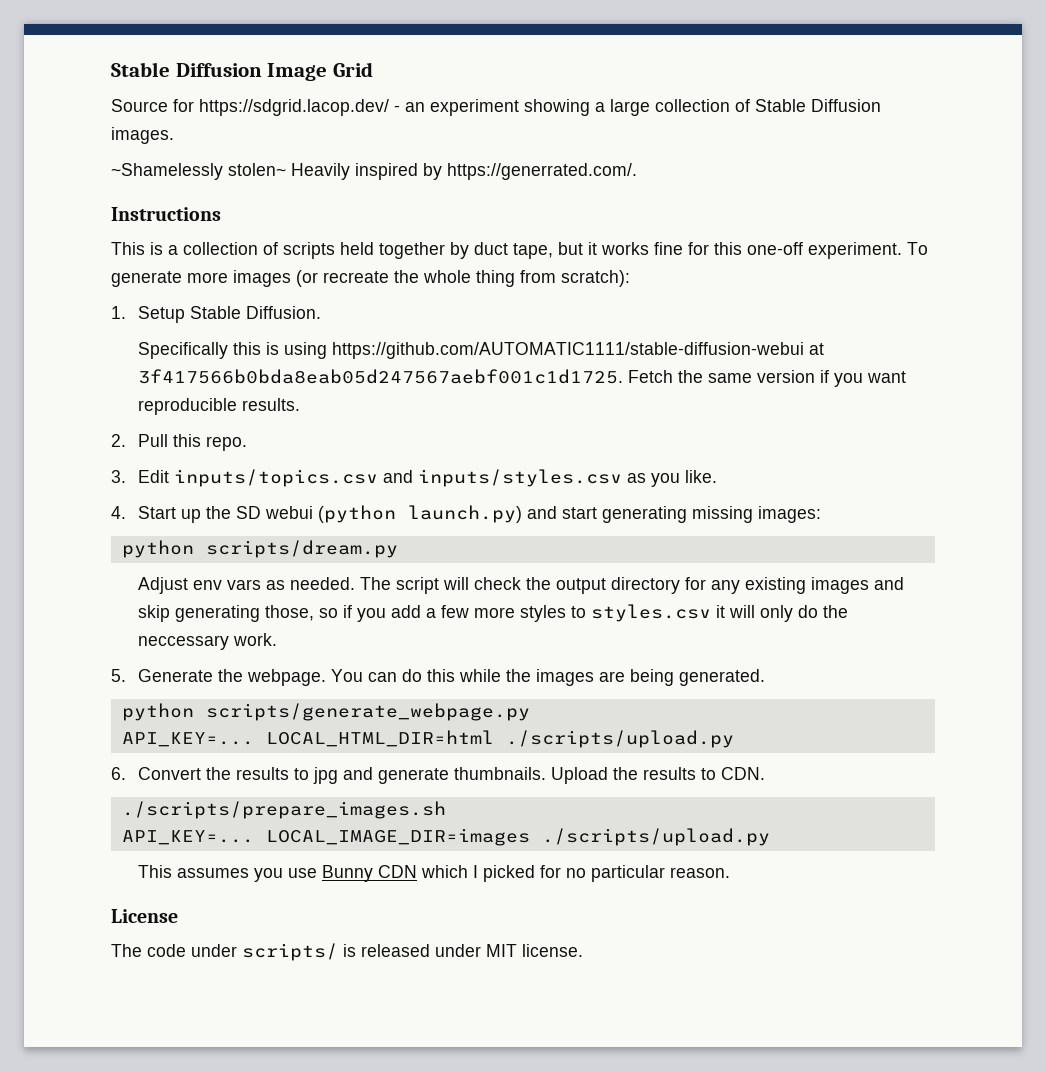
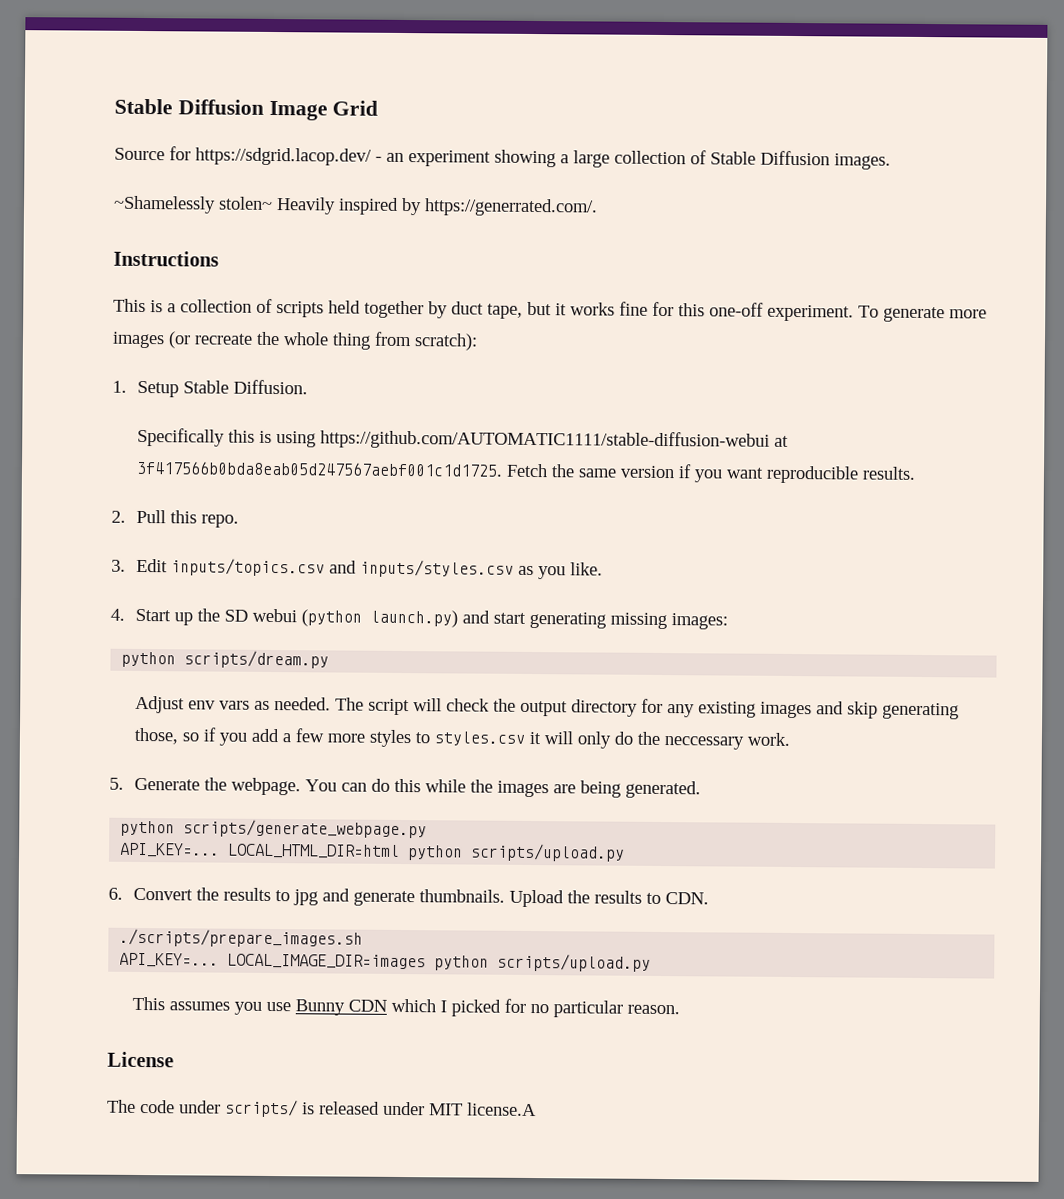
- LOCAL_HTML_DIR=html ./scripts/upload.py
+ LOCAL_HTML_DIR=html python scripts/upload.py
- LOCAL_IMAGE_DIR=images ./scripts/upload.py
+ LOCAL_IMAGE_DIR=images python scripts/upload.py
- The code under scripts/ is released under MIT license.
+ The code under scripts/ is released under MIT license.A

